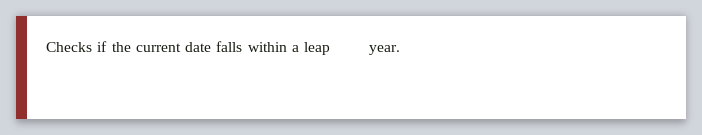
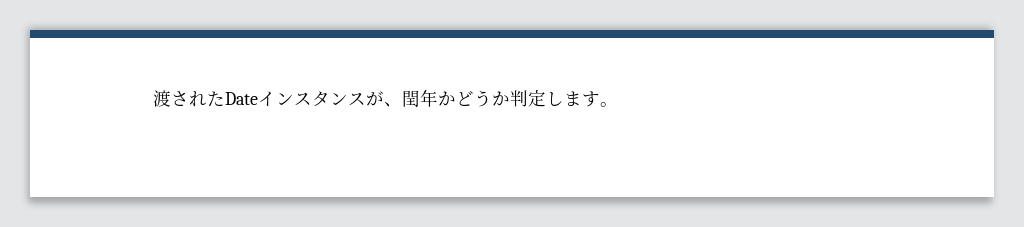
- Checks if the current date falls within a leap year.
+ 渡されたDateインスタンスが、閏年かどうか判定します。

